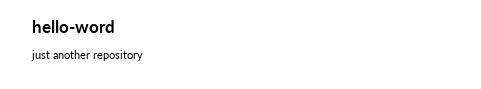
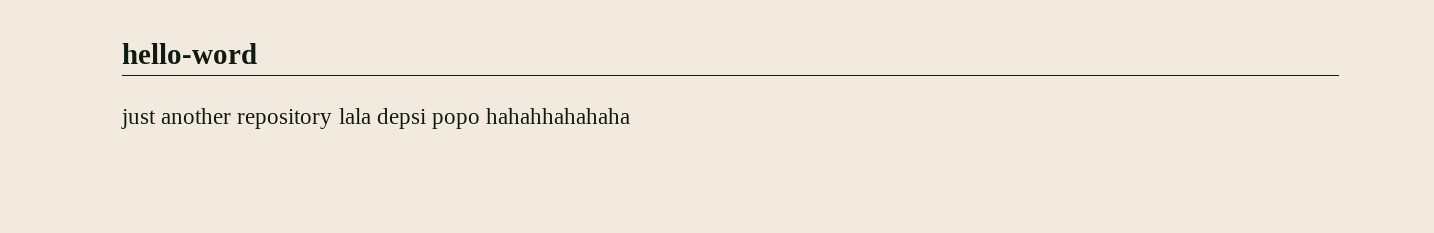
- just another repository
+ just another repository lala depsi popo hahahhahahaha

